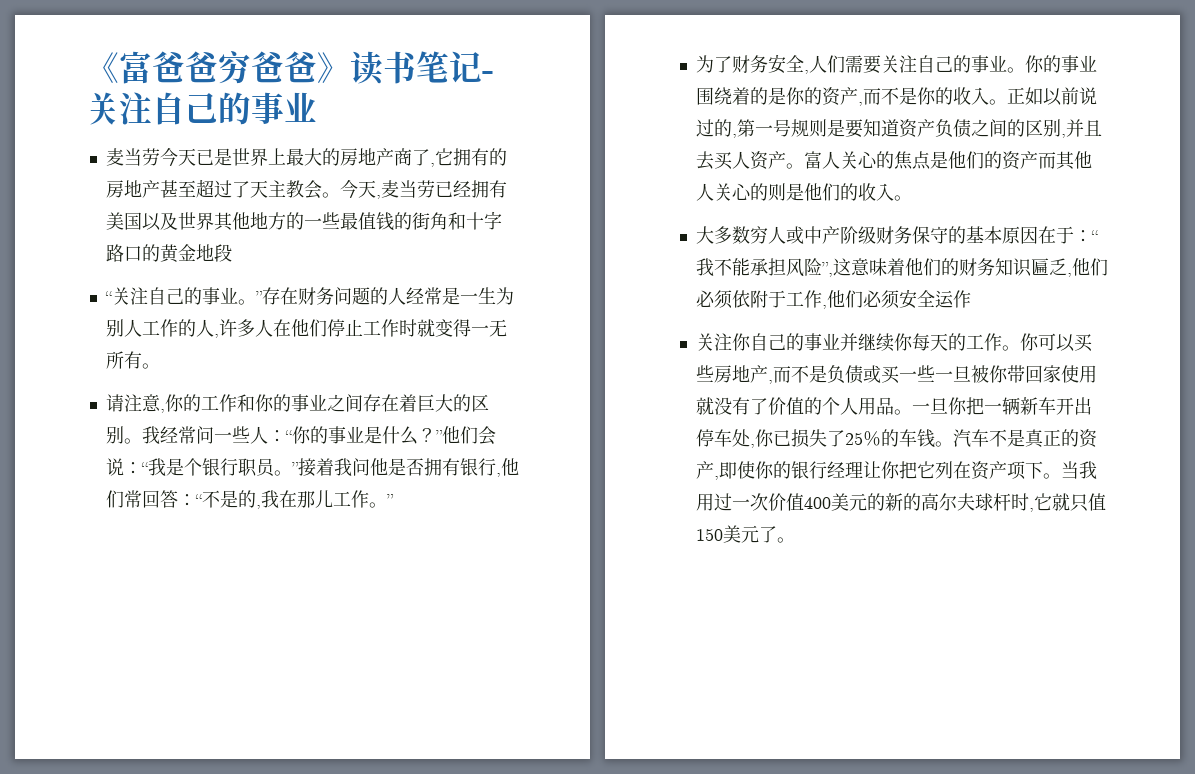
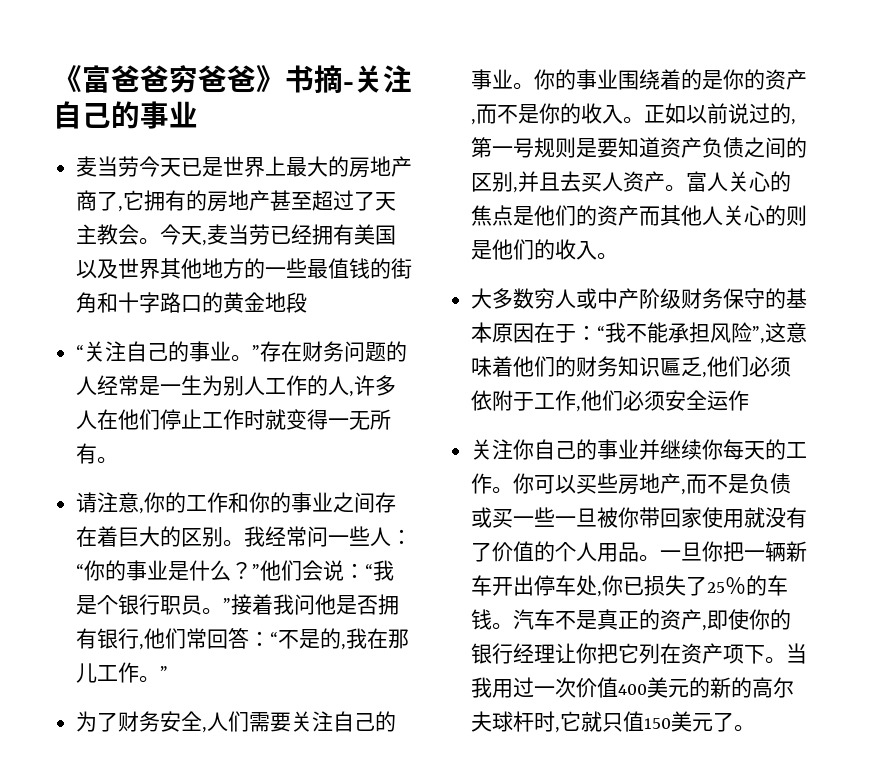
- 《富爸爸穷爸爸》读书笔记-关注自己的事业
+ 《富爸爸穷爸爸》书摘-关注自己的事业

